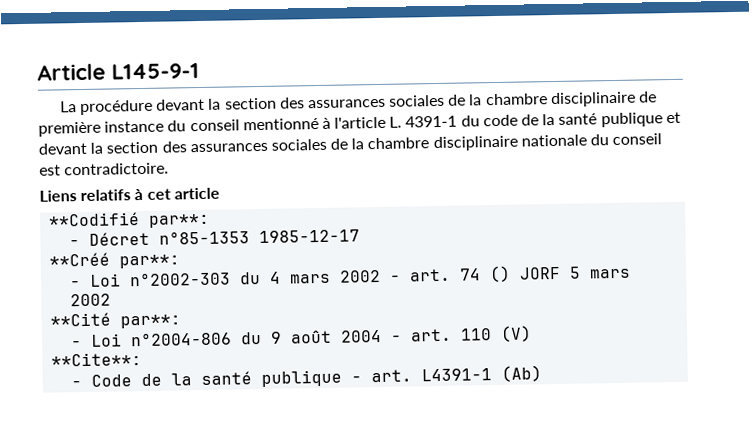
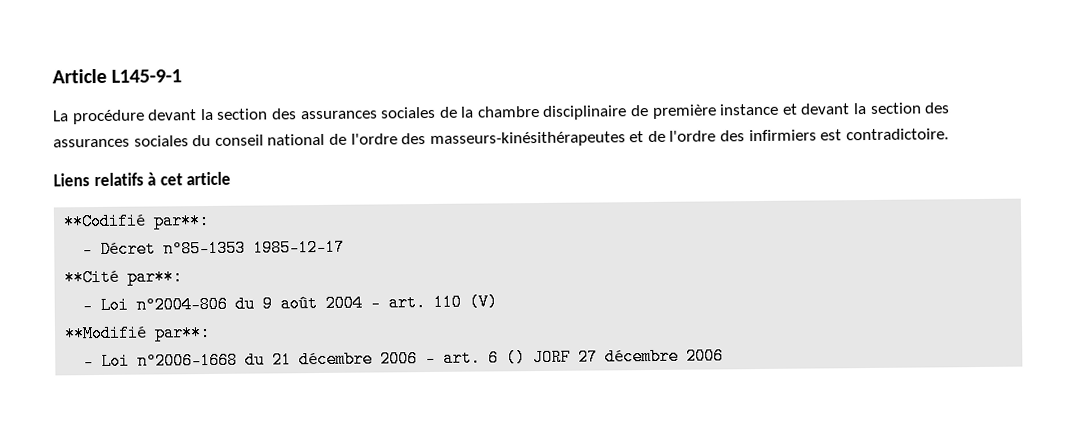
- La procédure devant la section des assurances sociales de la chambre disciplinaire de première instance du conseil mentionné à l'article L. 4391-1 du code de la santé publique et devant la section des assurances sociales de la chambre disciplinaire nationale du conseil est contradictoire.
+ La procédure devant la section des assurances sociales de la chambre disciplinaire de première instance et devant la section des assurances sociales du conseil national de l'ordre des masseurs-kinésithérapeutes et de l'ordre des infirmiers est contradictoire.
- **Créé par**:
- - Loi n°2002-303 du 4 mars 2002 - art. 74 () JORF 5 mars 2002
- **Cite**:
- - Code de la santé publique - art. L4391-1 (Ab)
+ **Modifié par**:
+ - Loi n°2006-1668 du 21 décembre 2006 - art. 6 () JORF 27 décembre 2006

